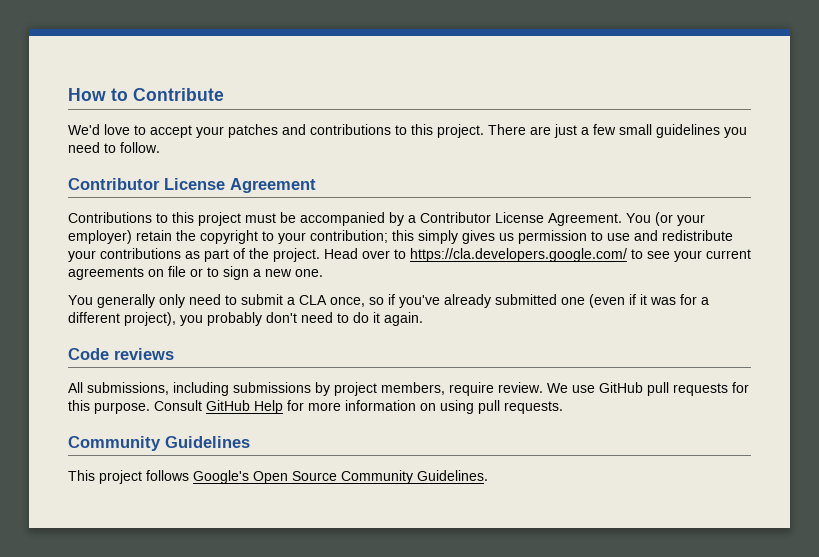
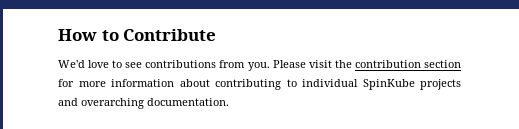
- We'd love to accept your patches and contributions to this project. There are just a few small guidelines you need to follow.
- Contributor License Agreement
- Contributions to this project must be accompanied by a Contributor License Agreement. You (or your employer) retain the copyright to your contribution; this simply gives us permission to use and redistribute your contributions as part of the project. Head over to https://cla.developers.google.com/ to see your current agreements on file or to sign a new one.
- You generally only need to submit a CLA once, so if you've already submitted one (even if it was for a different project), you probably don't need to do it again.
- Code reviews
- All submissions, including submissions by project members, require review. We use GitHub pull requests for this purpose. Consult GitHub Help for more information on using pull requests.
- Community Guidelines
- This project follows Google's Open Source Community Guidelines.
+ We'd love to see contributions from you. Please visit the contribution section for more information about contributing to individual SpinKube projects and overarching documentation.

